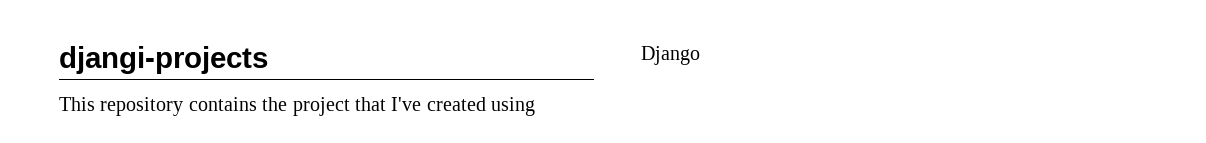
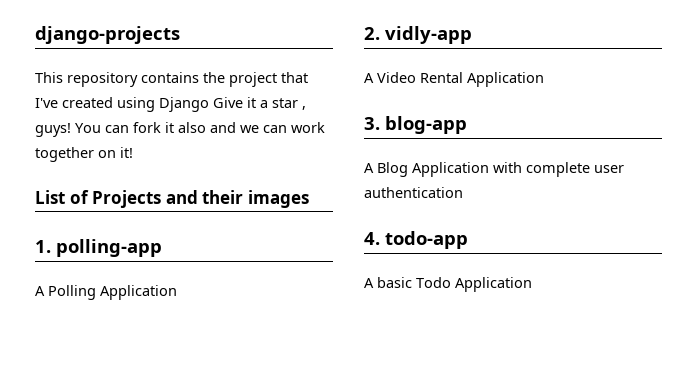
- djangi-projects
+ django-projects
- This repository contains the project that I've created using Django
+ This repository contains the project that I've created using Django Give it a star , guys! You can fork it also and we can work together on it!
+ List of Projects and their images
+ 1. polling-app
+ A Polling Application
+ 2. vidly-app
+ A Video Rental Application
+ 3. blog-app
+ A Blog Application with complete user authentication
+ 4. todo-app
+ A basic Todo Application

